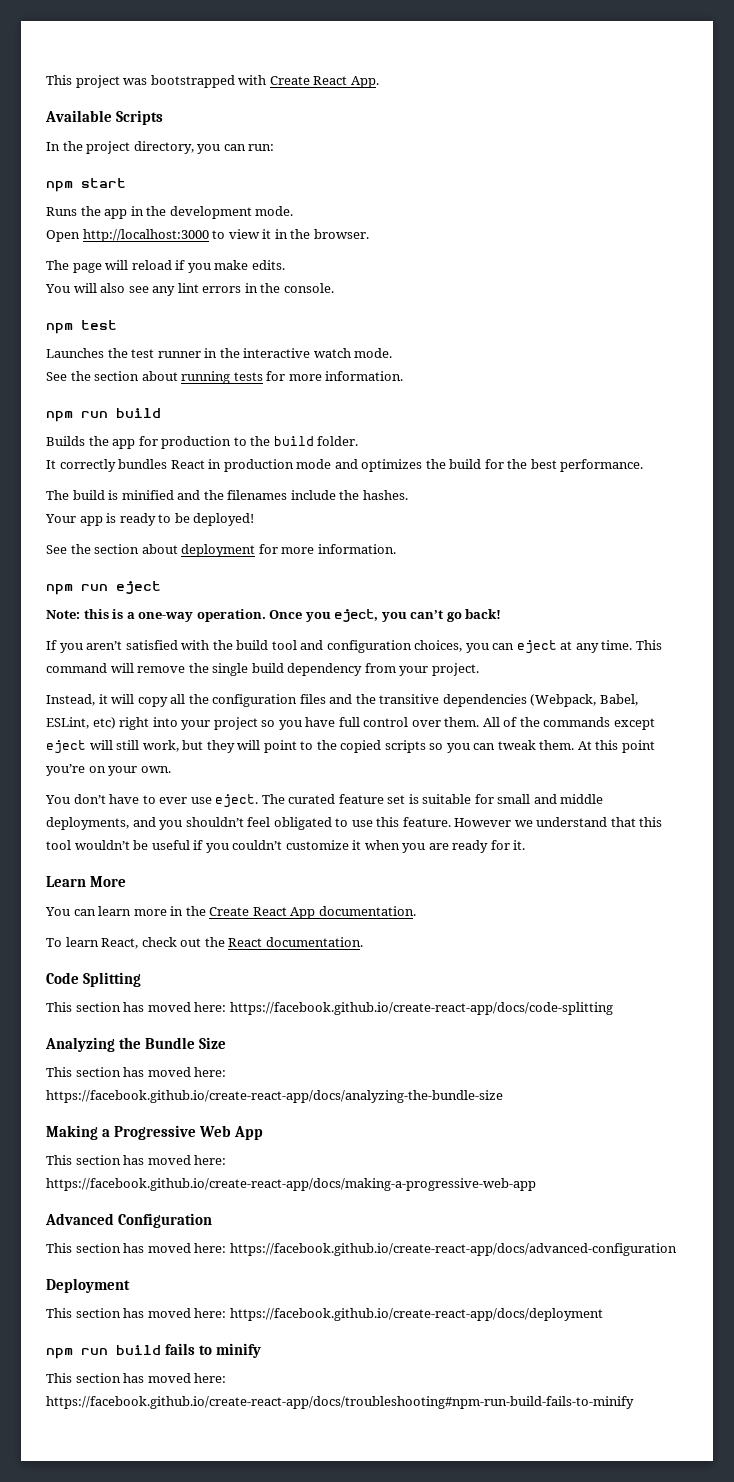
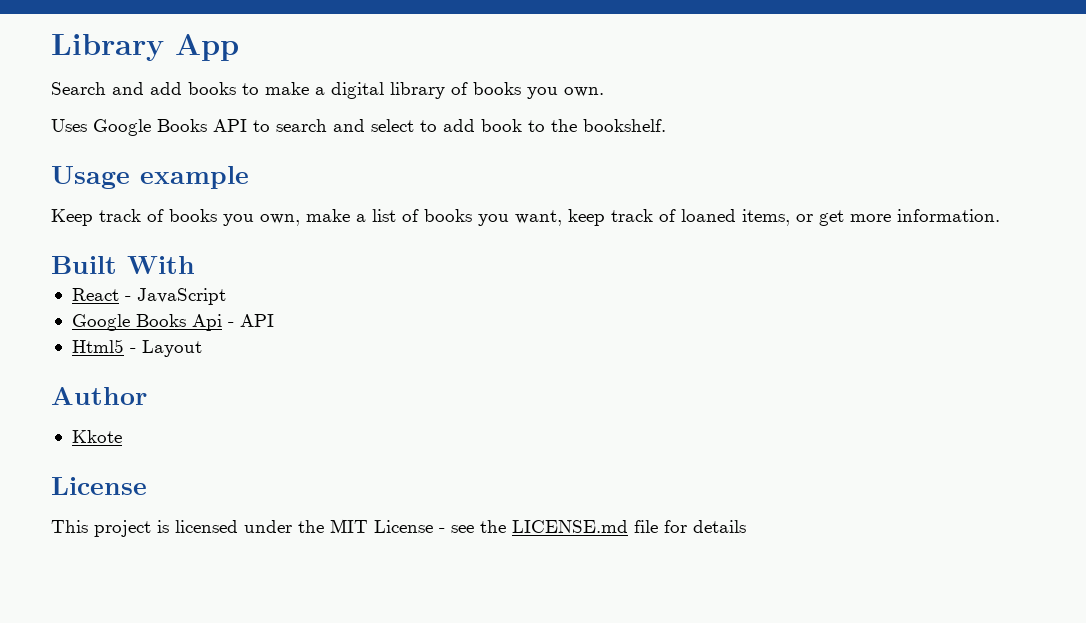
- This project was bootstrapped with Create React App.
- Available Scripts
- In the project directory, you can run:
- npm start
- Runs the app in the development mode.
- Open http://localhost:3000 to view it in the browser.
- The page will reload if you make edits.
- You will also see any lint errors in the console.
- npm test
- Launches the test runner in the interactive watch mode.
- See the section about running tests for more information.
- npm run build
- Builds the app for production to the build folder.
- It correctly bundles React in production mode and optimizes the build for the best performance.
- The build is minified and the filenames include the hashes.
- Your app is ready to be deployed!
- See the section about deployment for more information.
- npm run eject
- Note: this is a one-way operation. Once you eject, you can’t go back!
- If you aren’t satisfied with the build tool and configuration choices, you can eject at any time. This command will remove the single build dependency from your project.
- Instead, it will copy all the configuration files and the transitive dependencies (Webpack, Babel, ESLint, etc) right into your project so you have full control over them. All of the commands except eject will still work, but they will point to the copied scripts so you can tweak them. At this point you’re on your own.
- You don’t have to ever use eject. The curated feature set is suitable for small and middle deployments, and you shouldn’t feel obligated to use this feature. However we understand that this tool wouldn’t be useful if you couldn’t customize it when you are ready for it.
- Learn More
- You can learn more in the Create React App documentation.
- To learn React, check out the React documentation.
- Code Splitting
- This section has moved here: https://facebook.github.io/create-react-app/docs/code-splitting
- Analyzing the Bundle Size
- This section has moved here: https://facebook.github.io/create-react-app/docs/analyzing-the-bundle-size
- Making a Progressive Web App
- This section has moved here: https://facebook.github.io/create-react-app/docs/making-a-progressive-web-app
- Advanced Configuration
- This section has moved here: https://facebook.github.io/create-react-app/docs/advanced-configuration
- Deployment
- This section has moved here: https://facebook.github.io/create-react-app/docs/deployment
- npm run build fails to minify
- This section has moved here: https://facebook.github.io/create-react-app/docs/troubleshooting#npm-run-build-fails-to-minify
+ Library App
+ Search and add books to make a digital library of books you own.
+ Uses Google Books API to search and select to add book to the bookshelf.
+ Usage example
+ Keep track of books you own, make a list of books you want, keep track of loaned items, or get more information.
+ Built With
+ React - JavaScript
+ Google Books Api - API
+ Html5 - Layout
+ Author
+ Kkote
+ License
+ This project is licensed under the MIT License - see the LICENSE.md file for details

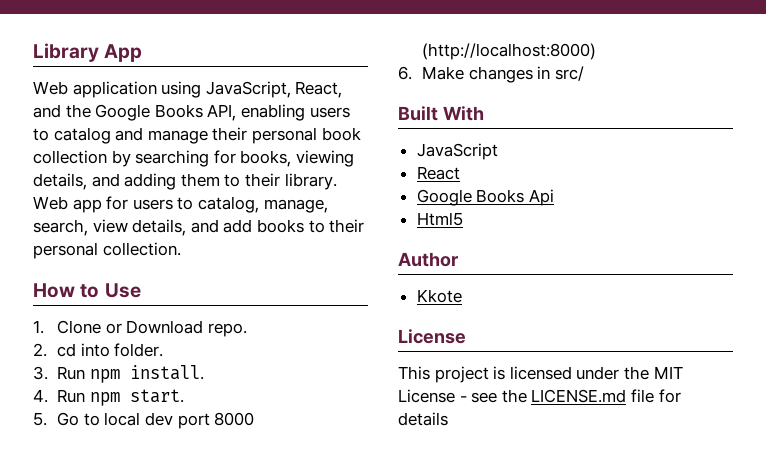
- Search and add books to make a digital library of books you own.
- Uses Google Books API to search and select to add book to the bookshelf.
- Usage example
- Keep track of books you own, make a list of books you want, keep track of loaned items, or get more information.
+ Web application using JavaScript, React, and the Google Books API, enabling users to catalog and manage their personal book collection by searching for books, viewing details, and adding them to their library. Web app for users to catalog, manage, search, view details, and add books to their personal collection.
+ How to Use
+ 1. Clone or Download repo.
+ 2. cd into folder.
+ 3. Run npm install.
+ 4. Run npm start.
+ 5. Go to local dev port 8000 (http://localhost:8000)
+ 6. Make changes in src/
+ JavaScript
- React - JavaScript
+ React
- Google Books Api - API
+ Google Books Api
- Html5 - Layout
+ Html5

